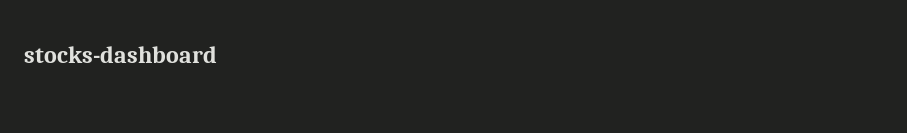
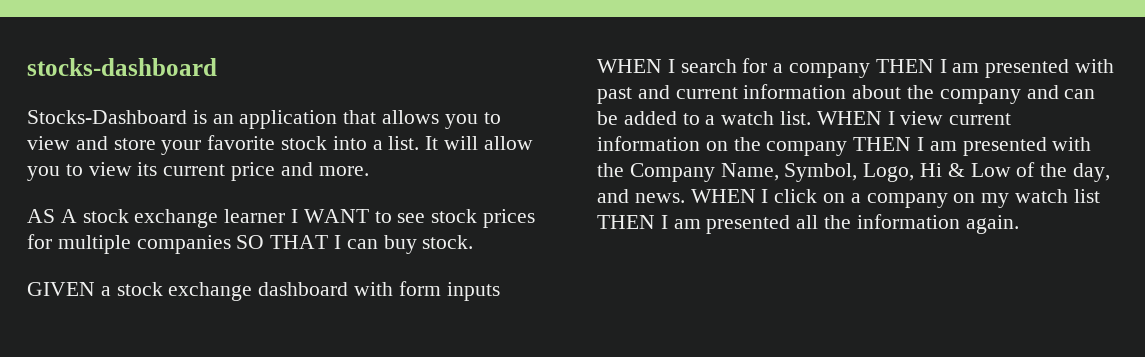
+ Stocks-Dashboard is an application that allows you to view and store your favorite stock into a list. It will allow you to view its current price and more.
+ AS A stock exchange learner I WANT to see stock prices for multiple companies SO THAT I can buy stock.
+ GIVEN a stock exchange dashboard with form inputs WHEN I search for a company THEN I am presented with past and current information about the company and can be added to a watch list. WHEN I view current information on the company THEN I am presented with the Company Name, Symbol, Logo, Hi & Low of the day, and news. WHEN I click on a company on my watch list THEN I am presented all the information again.

